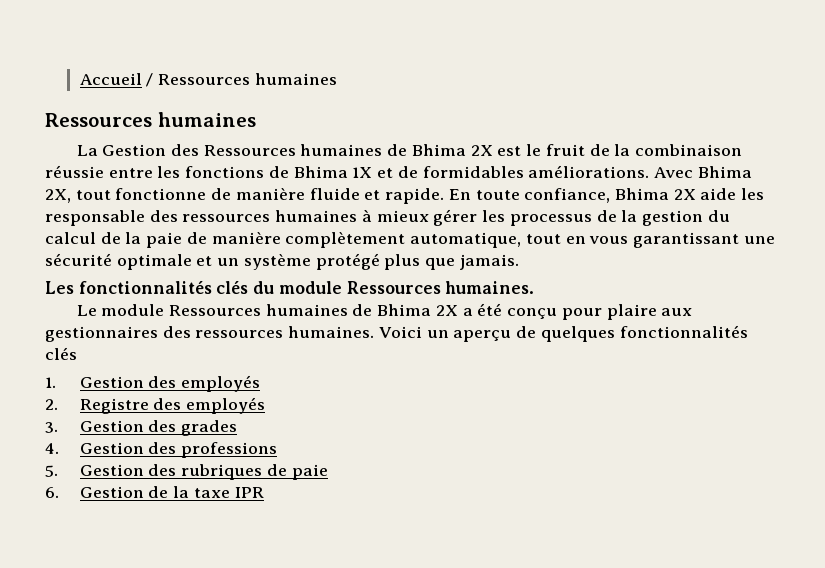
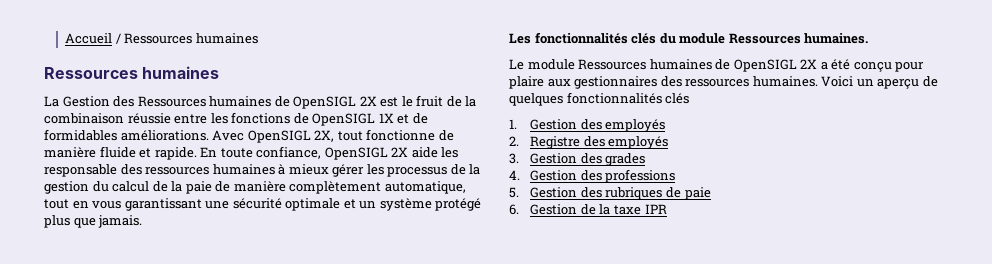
- La Gestion des Ressources humaines de Bhima 2X est le fruit de la combinaison réussie entre les fonctions de Bhima 1X et de formidables améliorations.
+ La Gestion des Ressources humaines de OpenSIGL 2X est le fruit de la combinaison réussie entre les fonctions de OpenSIGL 1X et de formidables améliorations.
- Avec Bhima 2X, tout fonctionne de manière fluide et rapide.
+ Avec OpenSIGL 2X, tout fonctionne de manière fluide et rapide.
- En toute confiance, Bhima 2X aide les responsable des ressources humaines à mieux gérer les processus de la gestion du calcul de la paie de manière complètement automatique, tout en vous garantissant une sécurité optimale et un système protégé plus que jamais.
+ En toute confiance, OpenSIGL 2X aide les responsable des ressources humaines à mieux gérer les processus de la gestion du calcul de la paie de manière complètement automatique, tout en vous garantissant une sécurité optimale et un système protégé plus que jamais.
- Le module Ressources humaines de Bhima 2X a été conçu pour plaire aux gestionnaires des ressources humaines.
+ Le module Ressources humaines de OpenSIGL 2X a été conçu pour plaire aux gestionnaires des ressources humaines.

